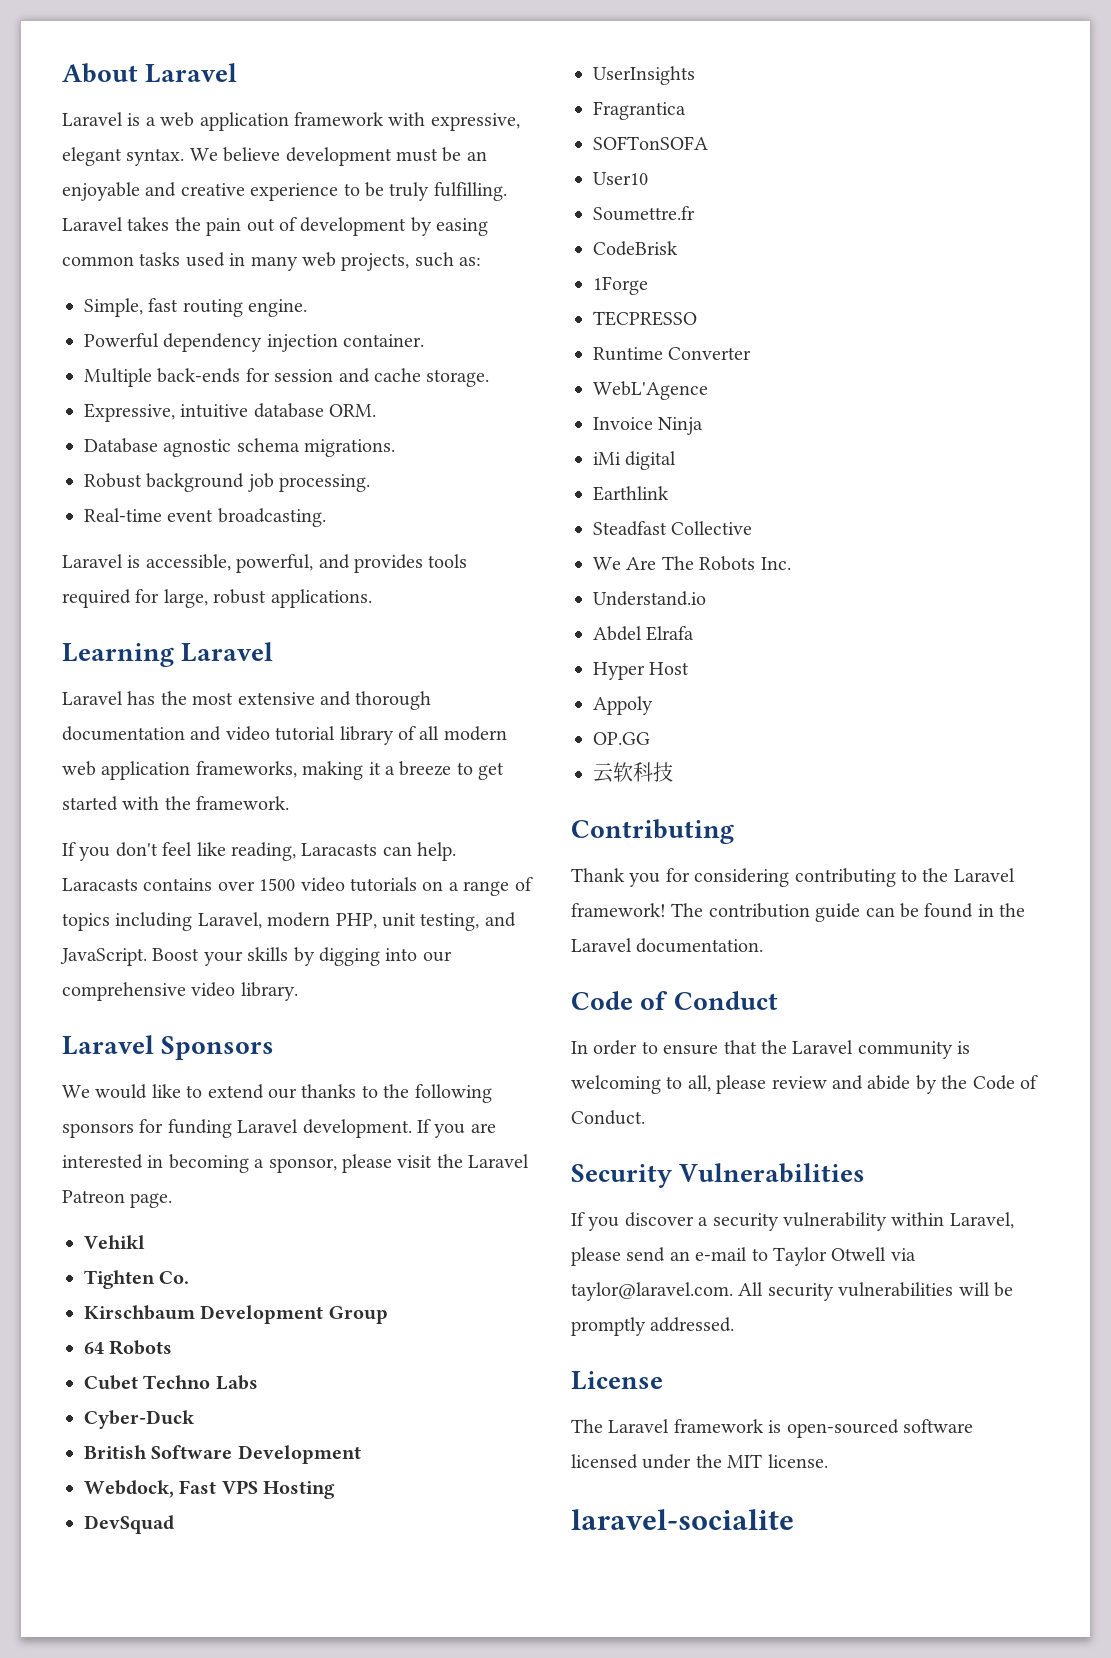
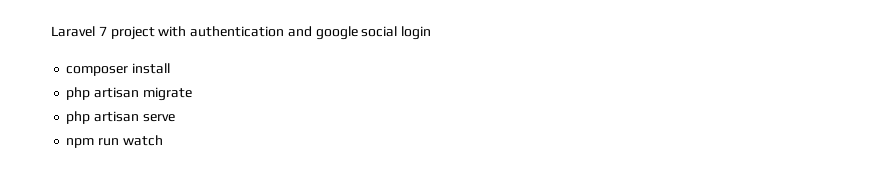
- About Laravel
- Laravel is a web application framework with expressive, elegant syntax. We believe development must be an enjoyable and creative experience to be truly fulfilling. Laravel takes the pain out of development by easing common tasks used in many web projects, such as:
- Simple, fast routing engine.
- Powerful dependency injection container.
- Multiple back-ends for session and cache storage.
- Expressive, intuitive database ORM.
- Database agnostic schema migrations.
- Robust background job processing.
- Real-time event broadcasting.
- Laravel is accessible, powerful, and provides tools required for large, robust applications.
- Learning Laravel
- Laravel has the most extensive and thorough documentation and video tutorial library of all modern web application frameworks, making it a breeze to get started with the framework.
- If you don't feel like reading, Laracasts can help. Laracasts contains over 1500 video tutorials on a range of topics including Laravel, modern PHP, unit testing, and JavaScript. Boost your skills by digging into our comprehensive video library.
- Laravel Sponsors
- We would like to extend our thanks to the following sponsors for funding Laravel development. If you are interested in becoming a sponsor, please visit the Laravel Patreon page.
- Vehikl
- Tighten Co.
- Kirschbaum Development Group
- 64 Robots
- Cubet Techno Labs
- Cyber-Duck
- British Software Development
- Webdock, Fast VPS Hosting
- DevSquad
- UserInsights
- Fragrantica
- SOFTonSOFA
- User10
- Soumettre.fr
- CodeBrisk
- 1Forge
- TECPRESSO
- Runtime Converter
- WebL'Agence
- Invoice Ninja
- iMi digital
- Earthlink
- Steadfast Collective
- We Are The Robots Inc.
- Understand.io
- Abdel Elrafa
- Hyper Host
- Appoly
- OP.GG
- 云软科技
- Contributing
- Thank you for considering contributing to the Laravel framework! The contribution guide can be found in the Laravel documentation.
- Code of Conduct
- In order to ensure that the Laravel community is welcoming to all, please review and abide by the Code of Conduct.
- Security Vulnerabilities
- If you discover a security vulnerability within Laravel, please send an e-mail to Taylor Otwell via taylor@laravel.com. All security vulnerabilities will be promptly addressed.
- License
- The Laravel framework is open-sourced software licensed under the MIT license.
- laravel-socialite
+ Laravel 7 project with authentication and google social login
+ composer install
+ php artisan migrate
+ php artisan serve
+ npm run watch

